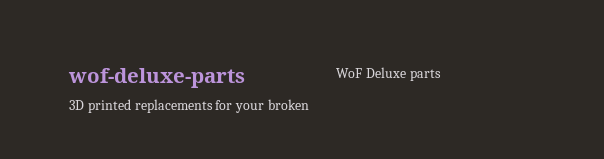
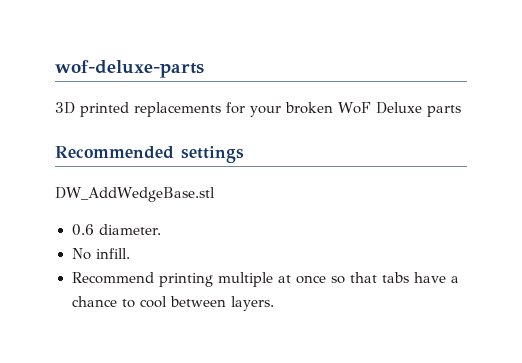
+ Recommended settings
+ DW_AddWedgeBase.stl
+ 0.6 diameter.
+ No infill.
+ Recommend printing multiple at once so that tabs have a chance to cool between layers.

